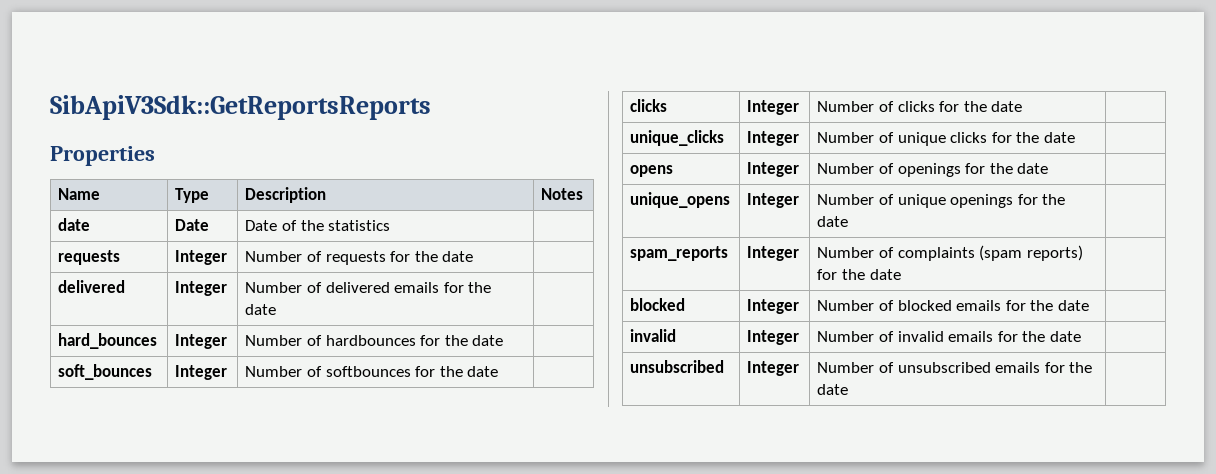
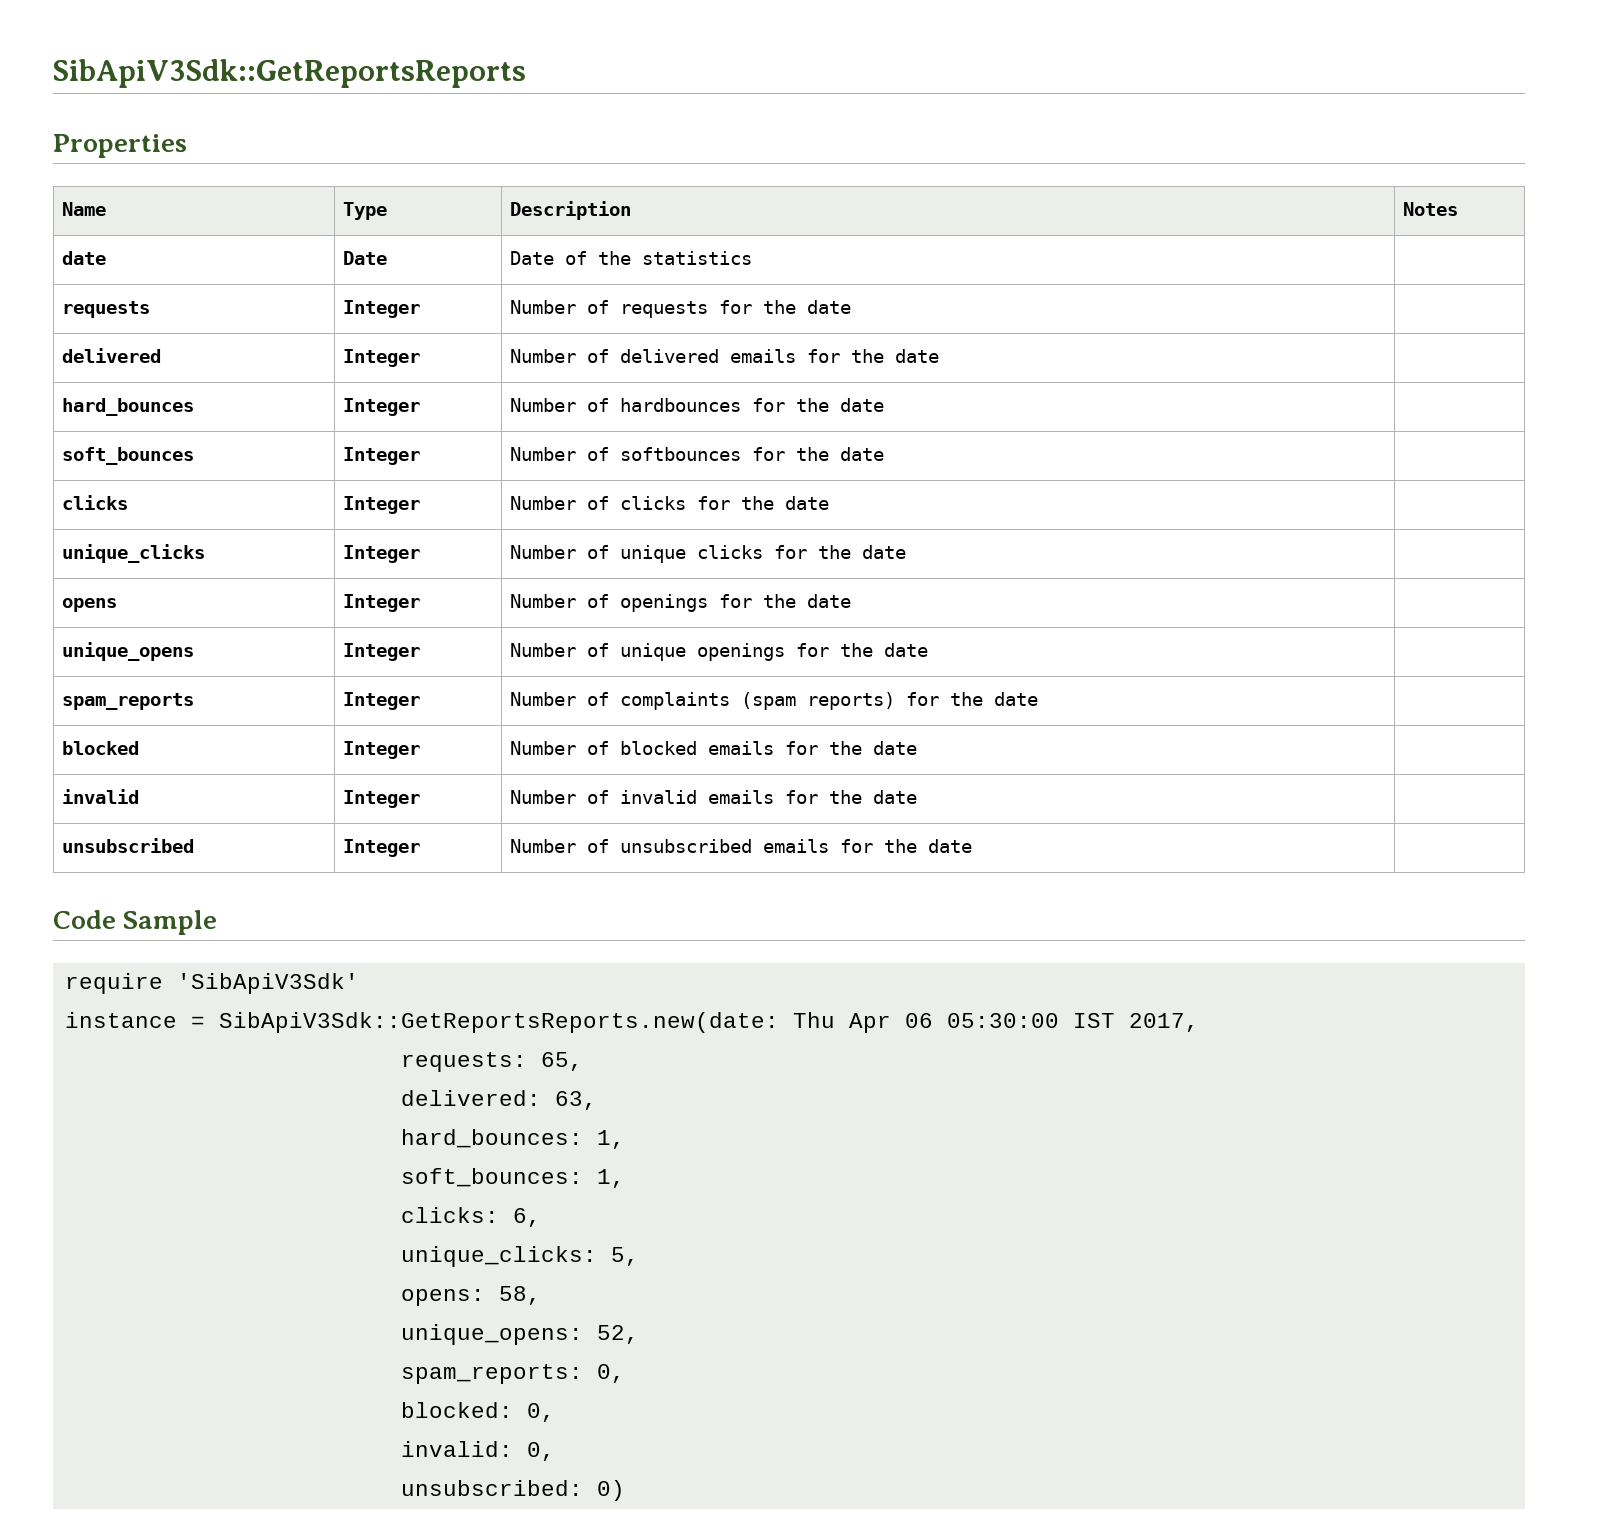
+ Code Sample
+ require 'SibApiV3Sdk'
+ instance = SibApiV3Sdk::GetReportsReports.new(date: Thu Apr 06 05:30:00 IST 2017,
+ requests: 65,
+ delivered: 63,
+ hard_bounces: 1,
+ soft_bounces: 1,
+ clicks: 6,
+ unique_clicks: 5,
+ opens: 58,
+ unique_opens: 52,
+ spam_reports: 0,
+ blocked: 0,
+ invalid: 0,
+ unsubscribed: 0)

